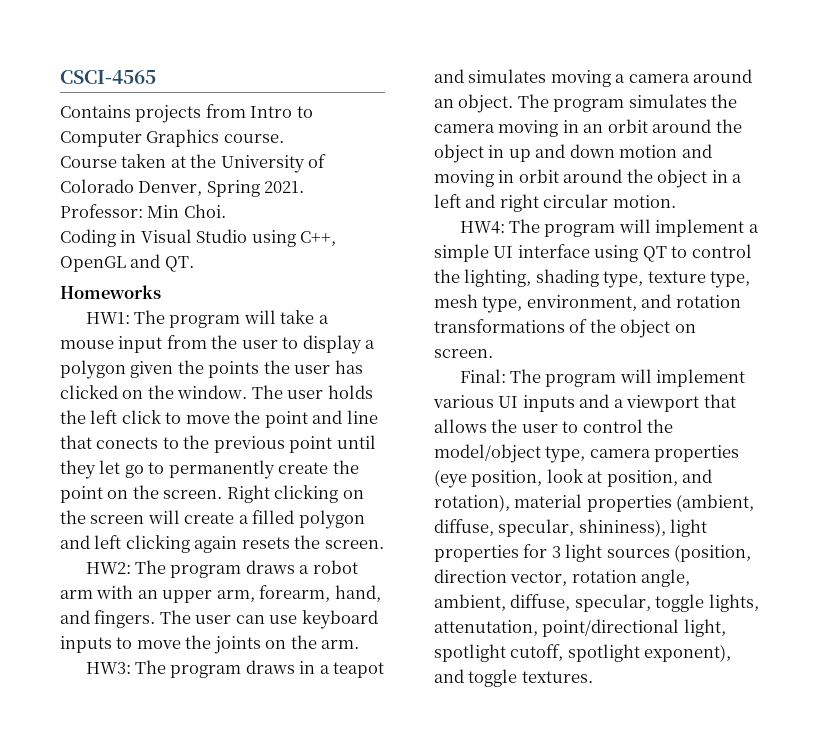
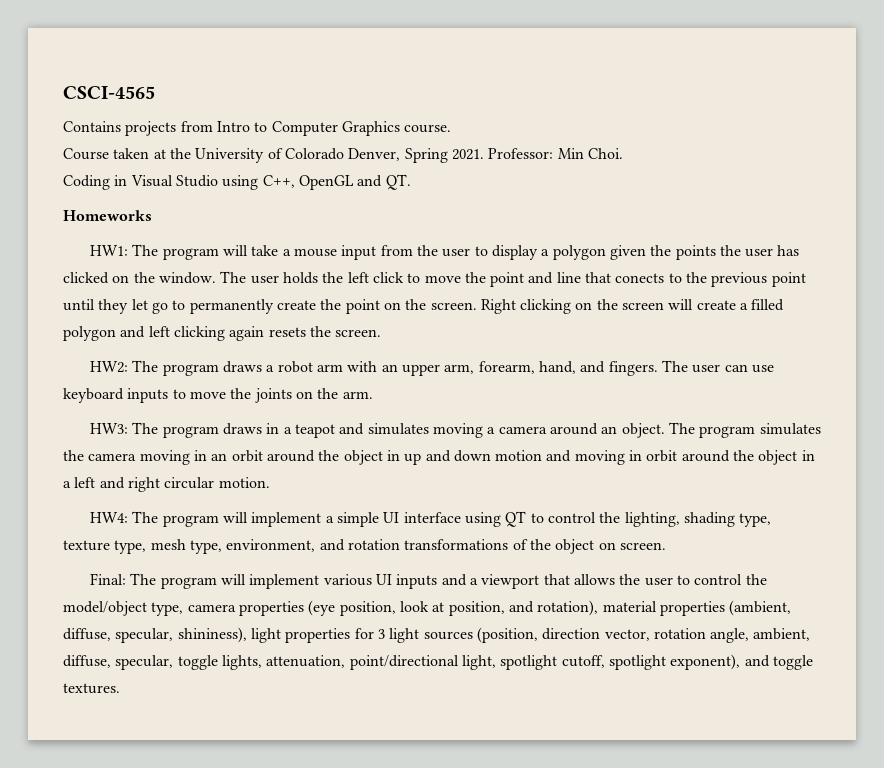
- Final: The program will implement various UI inputs and a viewport that allows the user to control the model/object type, camera properties (eye position, look at position, and rotation), material properties (ambient, diffuse, specular, shininess), light properties for 3 light sources (position, direction vector, rotation angle, ambient, diffuse, specular, toggle lights, attenutation, point/directional light, spotlight cutoff, spotlight exponent), and toggle textures.
+ Final: The program will implement various UI inputs and a viewport that allows the user to control the model/object type, camera properties (eye position, look at position, and rotation), material properties (ambient, diffuse, specular, shininess), light properties for 3 light sources (position, direction vector, rotation angle, ambient, diffuse, specular, toggle lights, attenuation, point/directional light, spotlight cutoff, spotlight exponent), and toggle textures.

